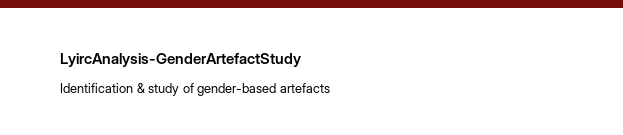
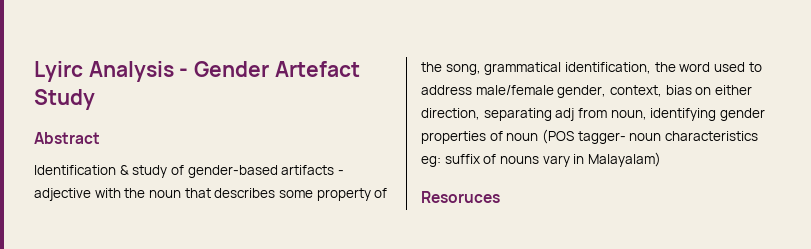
- LyircAnalysis-GenderArtefactStudy
+ Lyirc Analysis - Gender Artefact Study
+ Abstract
- Identification & study of gender-based artefacts
+ Identification & study of gender-based artifacts - adjective with the noun that describes some property of the song, grammatical identification, the word used to address male/female gender, context, bias on either direction, separating adj from noun, identifying gender properties of noun (POS tagger- noun characteristics eg: suffix of nouns vary in Malayalam)
+ Resoruces

